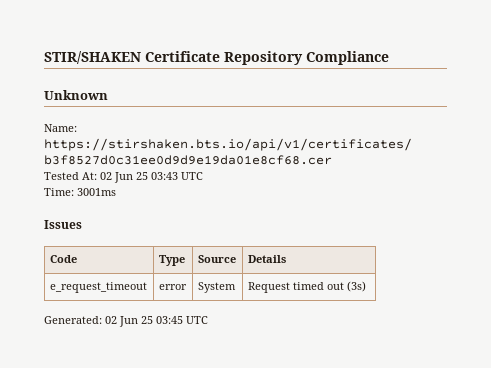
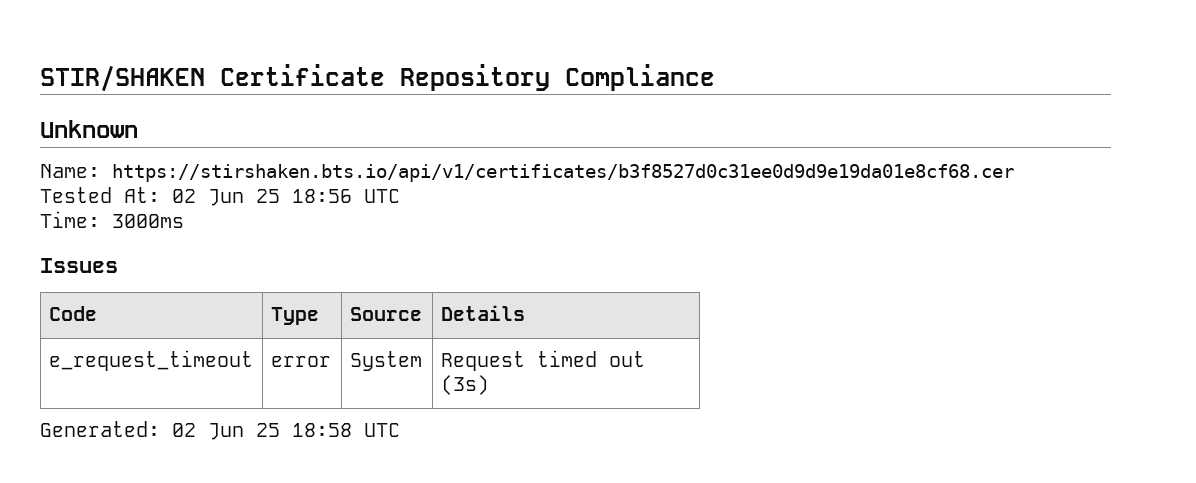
- Tested At: 02 Jun 25 03:43 UTC
+ Tested At: 02 Jun 25 18:56 UTC
- Time: 3001ms
+ Time: 3000ms
- Generated: 02 Jun 25 03:45 UTC
+ Generated: 02 Jun 25 18:58 UTC

